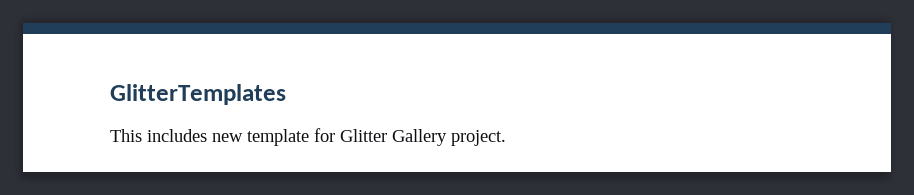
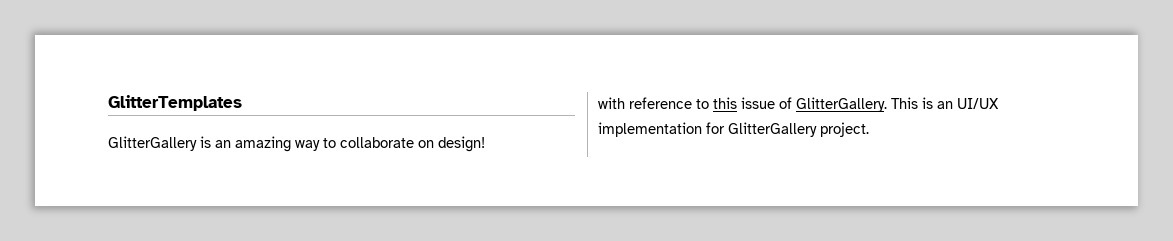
- This includes new template for Glitter Gallery project.
+ GlitterGallery is an amazing way to collaborate on design!
+ with reference to this issue of GlitterGallery. This is an UI/UX implementation for GlitterGallery project.

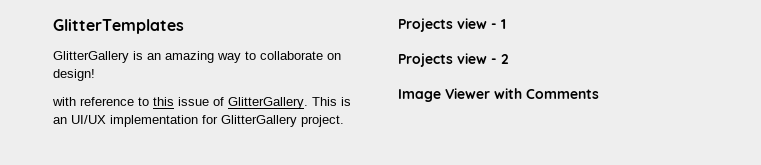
+ Projects view - 1
+ Projects view - 2
+ Image Viewer with Comments

